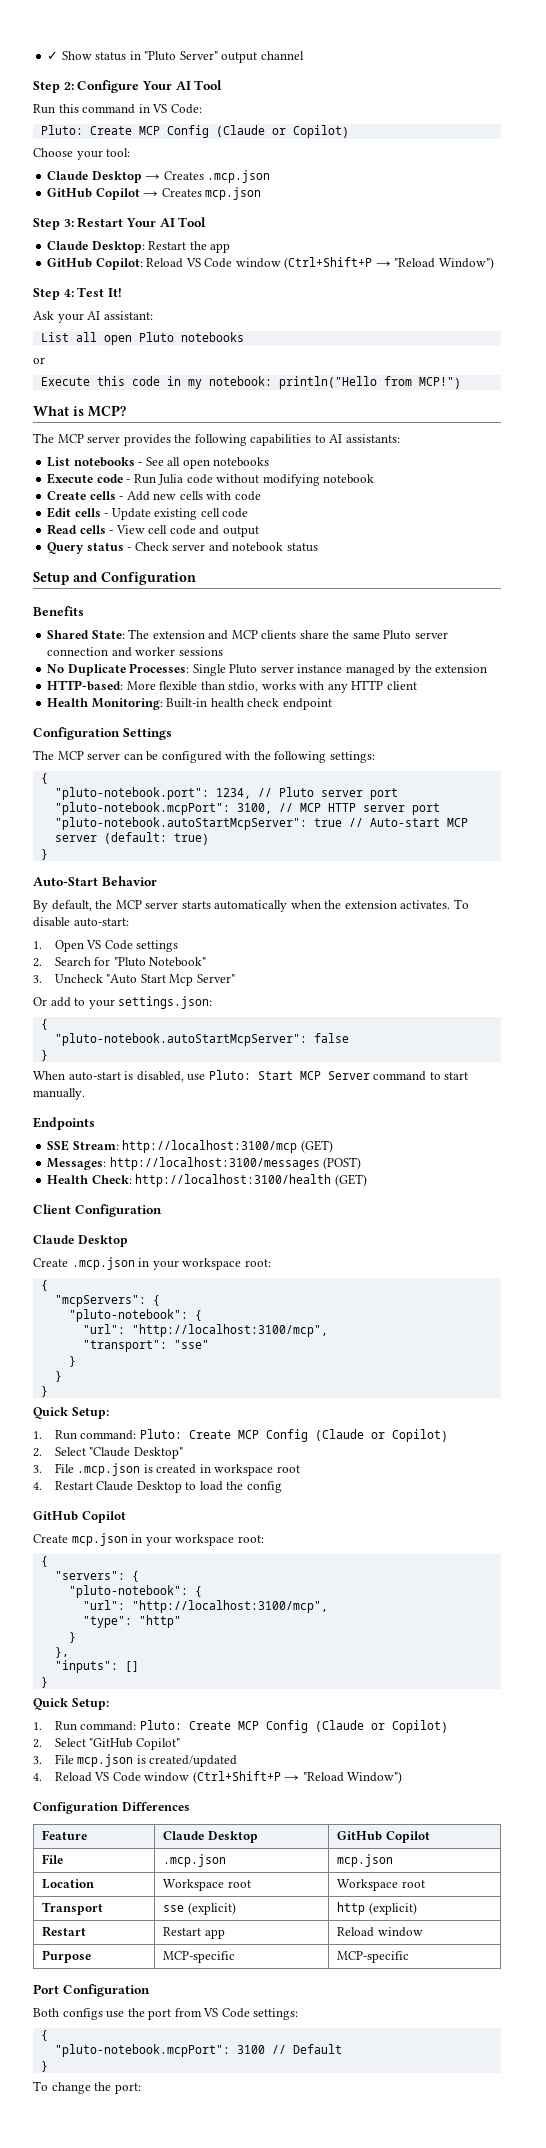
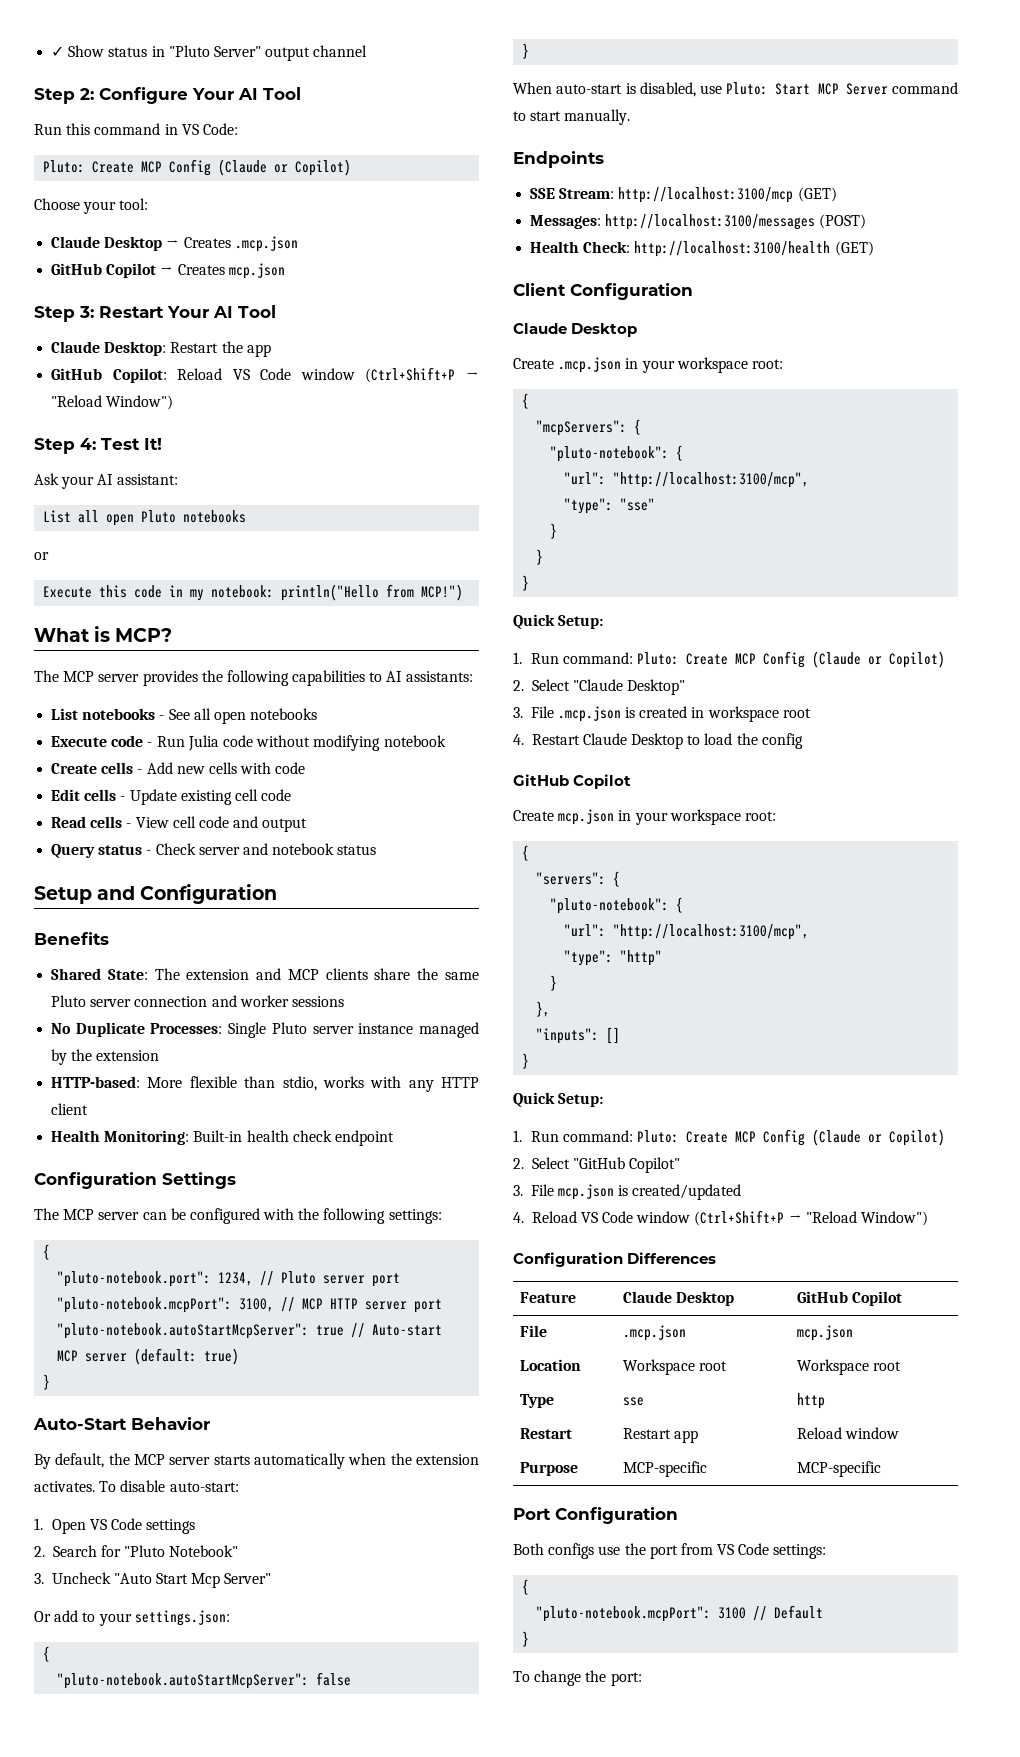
- "transport": "sse"
+ "type": "sse"
- Transport | sse (explicit) | http (explicit)
+ Type | sse | http

